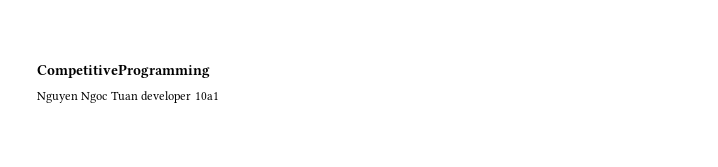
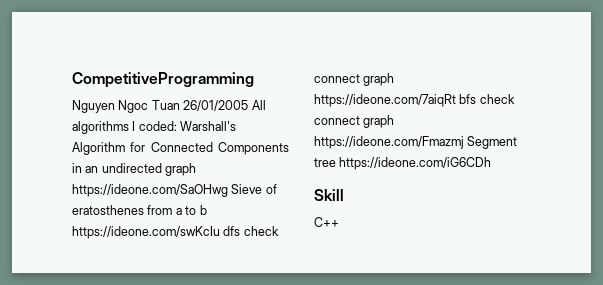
- Nguyen Ngoc Tuan developer 10a1
+ Nguyen Ngoc Tuan 26/01/2005 All algorithms I coded: Warshall's Algorithm for Connected Components in an undirected graph https://ideone.com/SaOHwg Sieve of eratosthenes from a to b https://ideone.com/swKcIu dfs check connect graph https://ideone.com/7aiqRt bfs check connect graph https://ideone.com/Fmazmj Segment tree https://ideone.com/iG6CDh
+ Skill
+ C++

